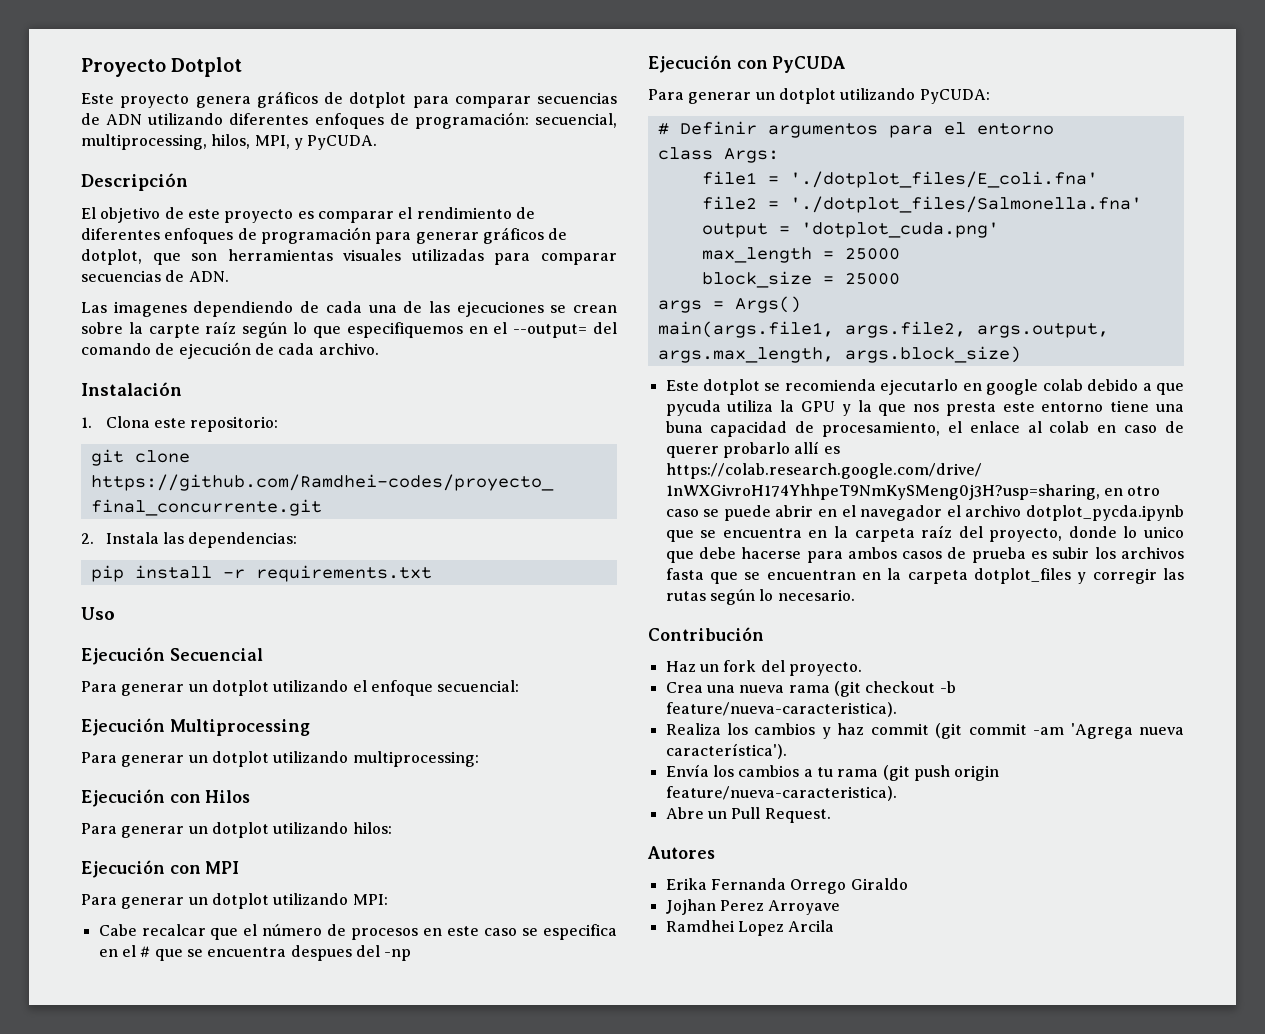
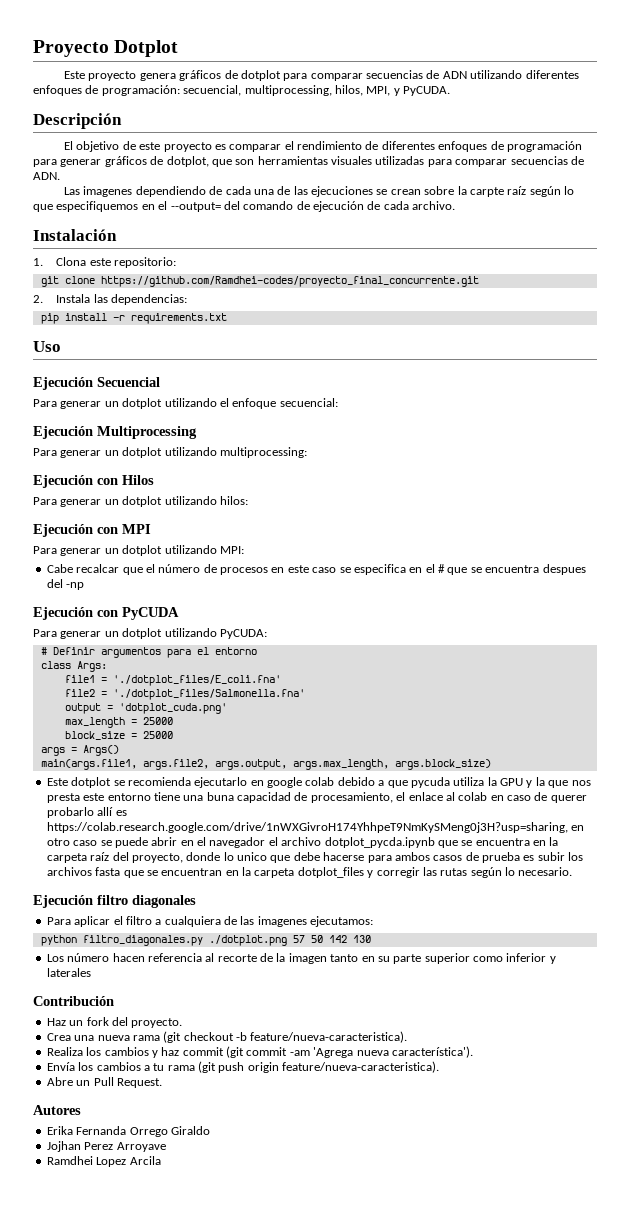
+ Ejecución filtro diagonales
+ Para aplicar el filtro a cualquiera de las imagenes ejecutamos:
+ python filtro_diagonales.py ./dotplot.png 57 50 142 130
+ Los número hacen referencia al recorte de la imagen tanto en su parte superior como inferior y laterales

